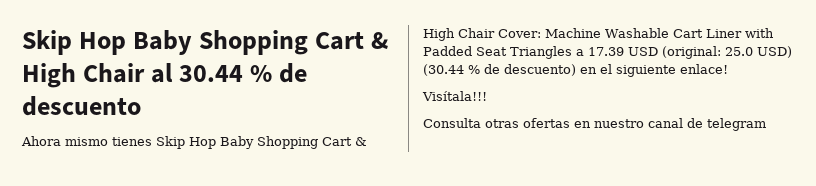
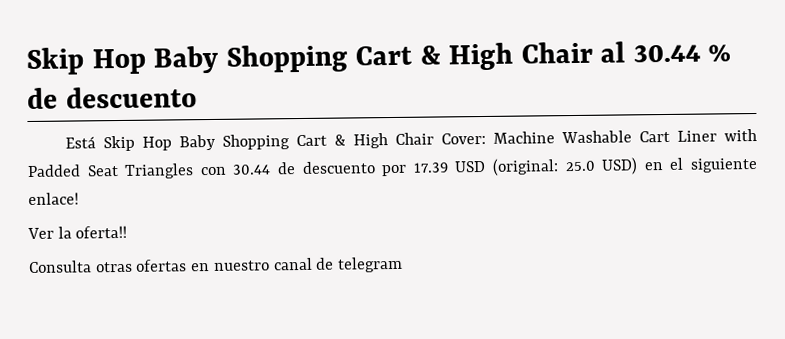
- Ahora mismo tienes Skip Hop Baby Shopping Cart & High Chair Cover: Machine Washable Cart Liner with Padded Seat Triangles a 17.39 USD (original: 25.0 USD) (30.44 % de descuento) en el siguiente enlace!
+ Está Skip Hop Baby Shopping Cart & High Chair Cover: Machine Washable Cart Liner with Padded Seat Triangles con 30.44 de descuento por 17.39 USD (original: 25.0 USD) en el siguiente enlace!
- Visítala!!!
+ Ver la oferta!!

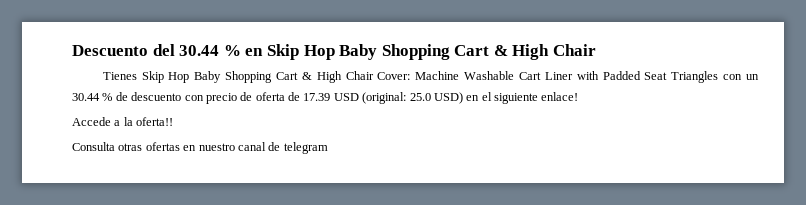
- Skip Hop Baby Shopping Cart & High Chair al 30.44 % de descuento
- Está Skip Hop Baby Shopping Cart & High Chair Cover: Machine Washable Cart Liner with Padded Seat Triangles con 30.44 de descuento por 17.39 USD (original: 25.0 USD) en el siguiente enlace!
+ Descuento del 30.44 % en Skip Hop Baby Shopping Cart & High Chair
+ Tienes Skip Hop Baby Shopping Cart & High Chair Cover: Machine Washable Cart Liner with Padded Seat Triangles con un 30.44 % de descuento con precio de oferta de 17.39 USD (original: 25.0 USD) en el siguiente enlace!
- Ver la oferta!!
+ Accede a la oferta!!

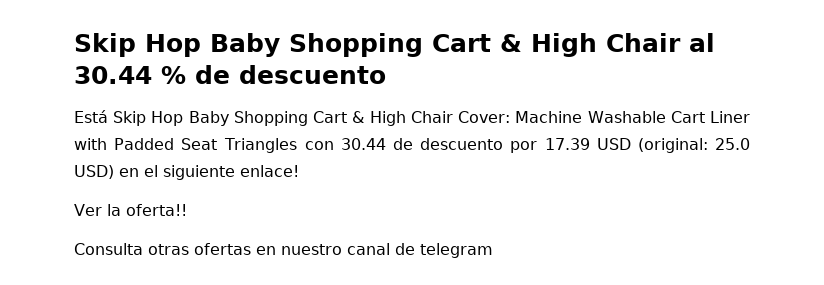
- Descuento del 30.44 % en Skip Hop Baby Shopping Cart & High Chair
- Tienes Skip Hop Baby Shopping Cart & High Chair Cover: Machine Washable Cart Liner with Padded Seat Triangles con un 30.44 % de descuento con precio de oferta de 17.39 USD (original: 25.0 USD) en el siguiente enlace!
+ Skip Hop Baby Shopping Cart & High Chair al 30.44 % de descuento
+ Está Skip Hop Baby Shopping Cart & High Chair Cover: Machine Washable Cart Liner with Padded Seat Triangles con 30.44 de descuento por 17.39 USD (original: 25.0 USD) en el siguiente enlace!
- Accede a la oferta!!
+ Ver la oferta!!

